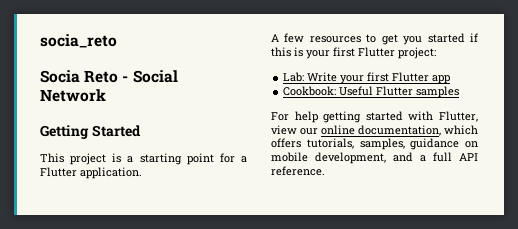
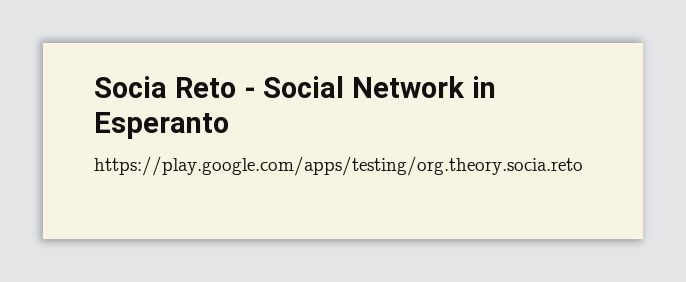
- socia_reto
- Socia Reto - Social Network
- Getting Started
- This project is a starting point for a Flutter application.
- A few resources to get you started if this is your first Flutter project:
- Lab: Write your first Flutter app
- Cookbook: Useful Flutter samples
- For help getting started with Flutter, view our online documentation, which offers tutorials, samples, guidance on mobile development, and a full API reference.
+ Socia Reto - Social Network in Esperanto
+ https://play.google.com/apps/testing/org.theory.socia.reto

